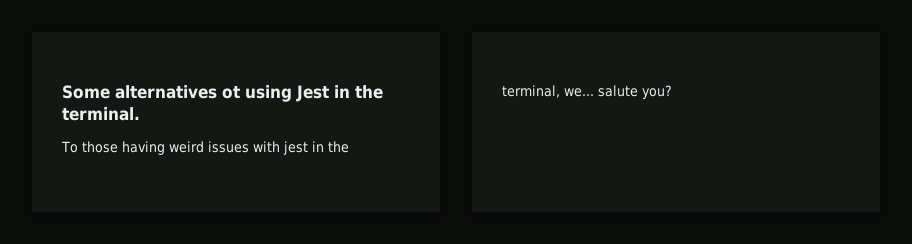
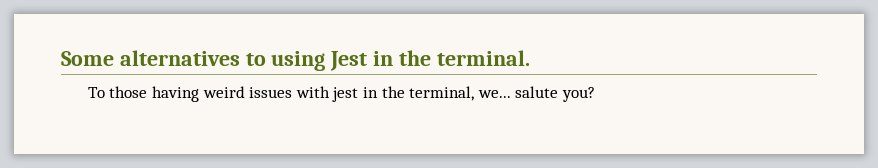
- Some alternatives ot using Jest in the terminal.
+ Some alternatives to using Jest in the terminal.

